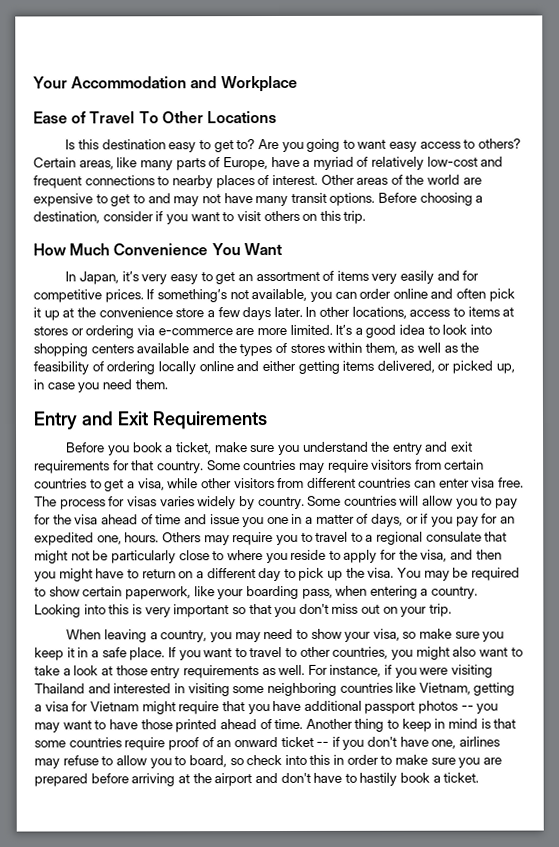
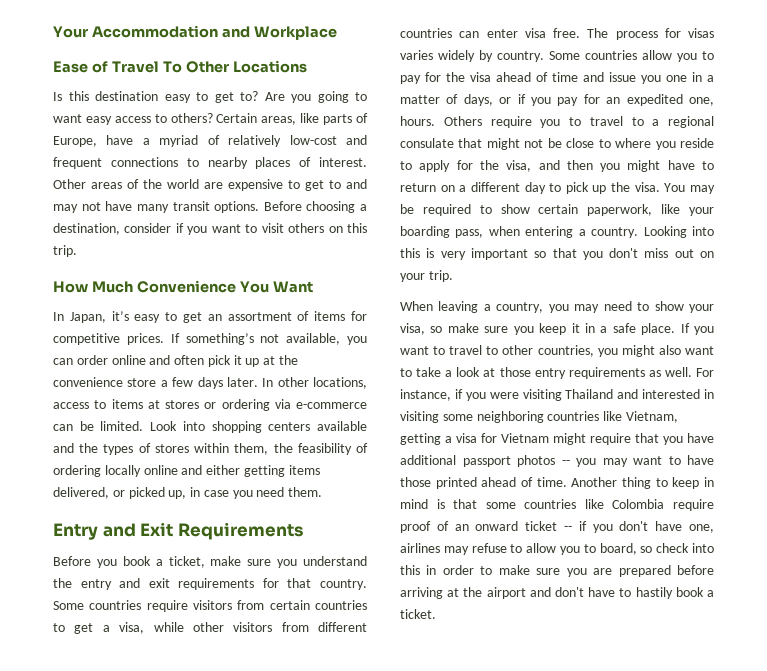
- Certain areas, like many parts of Europe, have a myriad of relatively low-cost and frequent connections to nearby places of interest.
+ Certain areas, like parts of Europe, have a myriad of relatively low-cost and frequent connections to nearby places of interest.
- In Japan, it’s very easy to get an assortment of items very easily and for competitive prices.
+ In Japan, it’s easy to get an assortment of items for competitive prices.
- In other locations, access to items at stores or ordering via e-commerce are more limited. It’s a good idea to look into shopping centers available and the types of stores within them, as well as the feasibility of ordering locally online and either getting items delivered, or picked up, in case you need them.
+ In other locations, access to items at stores or ordering via e-commerce can be limited. Look into shopping centers available and the types of stores within them, the feasibility of ordering locally online and either getting items delivered, or picked up, in case you need them.
- Some countries may require visitors from certain countries to get a visa, while other visitors from different countries can enter visa free.
+ Some countries require visitors from certain countries to get a visa, while other visitors from different countries can enter visa free.
- Some countries will allow you to pay for the visa ahead of time and issue you one in a matter of days, or if you pay for an expedited one, hours.
+ Some countries allow you to pay for the visa ahead of time and issue you one in a matter of days, or if you pay for an expedited one, hours.
- Others may require you to travel to a regional consulate that might not be particularly close to where you reside to apply for the visa, and then you might have to return on a different day to pick up the visa.
+ Others require you to travel to a regional consulate that might not be close to where you reside to apply for the visa, and then you might have to return on a different day to pick up the visa.
- Another thing to keep in mind is that some countries require proof of an onward ticket -- if you don't have one, airlines may refuse to allow you to board, so check into this in order to make sure you are prepared before arriving at the airport and don't have to hastily book a ticket.
+ Another thing to keep in mind is that some countries like Colombia require proof of an onward ticket -- if you don't have one, airlines may refuse to allow you to board, so check into this in order to make sure you are prepared before arriving at the airport and don't have to hastily book a ticket.

